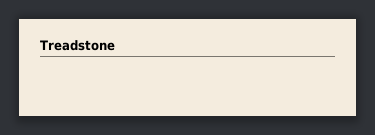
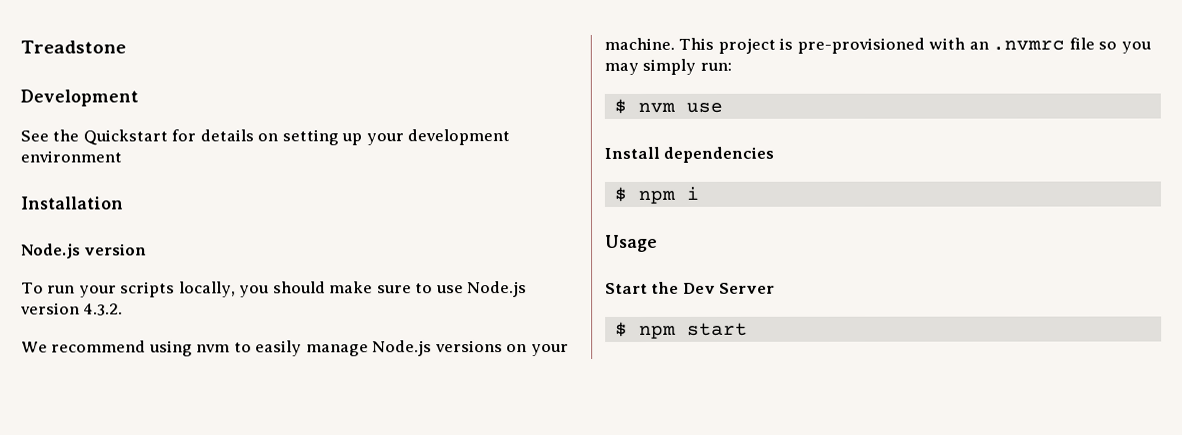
+ Development
+ See the Quickstart for details on setting up your development environment
+ Installation
+ Node.js version
+ To run your scripts locally, you should make sure to use Node.js version 4.3.2.
+ We recommend using nvm to easily manage Node.js versions on your machine. This project is pre-provisioned with an .nvmrc file so you may simply run:
+ $ nvm use
+ Install dependencies
+ $ npm i
+ Usage
+ Start the Dev Server
+ $ npm start

